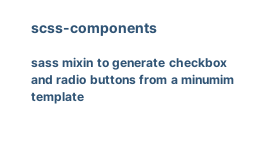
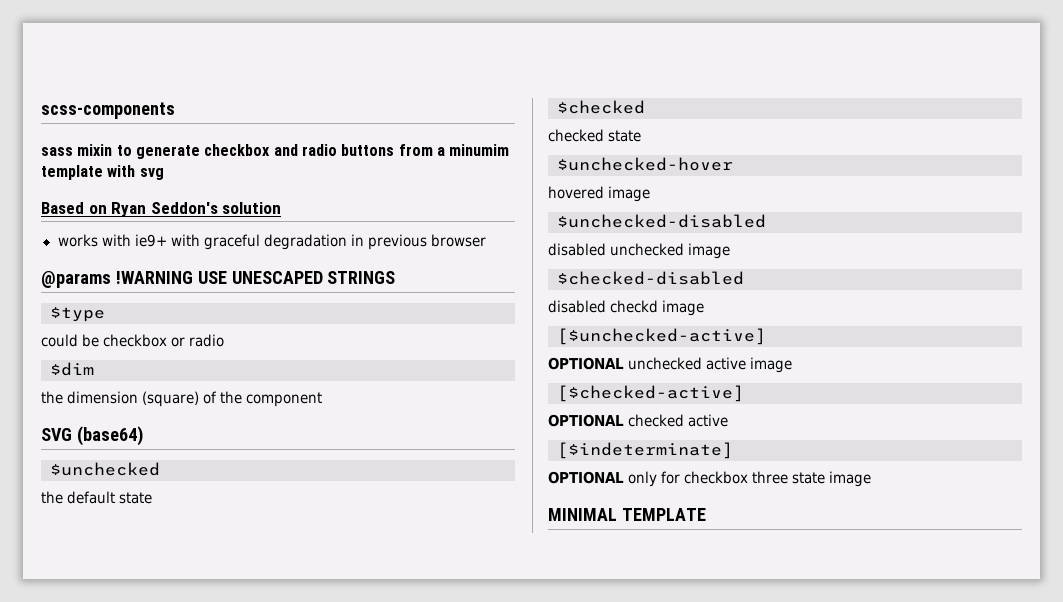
- sass mixin to generate checkbox and radio buttons from a minumim template
+ sass mixin to generate checkbox and radio buttons from a minumim template with svg
+ Based on Ryan Seddon's solution
+ works with ie9+ with graceful degradation in previous browser
+ @params !WARNING USE UNESCAPED STRINGS
+ $type
+ could be checkbox or radio
+ $dim
+ the dimension (square) of the component
+ SVG (base64)
+ $unchecked
+ the default state
+ $checked
+ checked state
+ $unchecked-hover
+ hovered image
+ $unchecked-disabled
+ disabled unchecked image
+ $checked-disabled
+ disabled checkd image
+ [$unchecked-active]
+ OPTIONAL unchecked active image
+ [$checked-active]
+ OPTIONAL checked active
+ [$indeterminate]
+ OPTIONAL only for checkbox three state image
+ MINIMAL TEMPLATE

